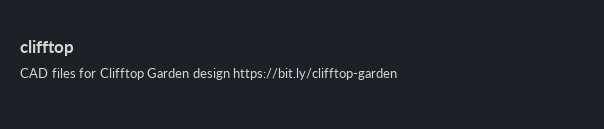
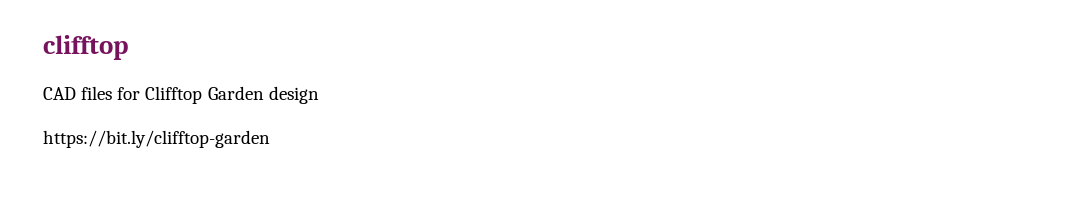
- CAD files for Clifftop Garden design https://bit.ly/clifftop-garden
+ CAD files for Clifftop Garden design
+ https://bit.ly/clifftop-garden

